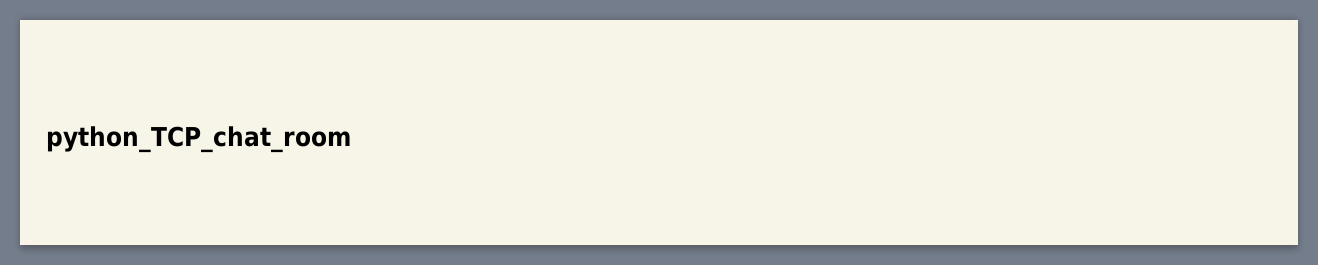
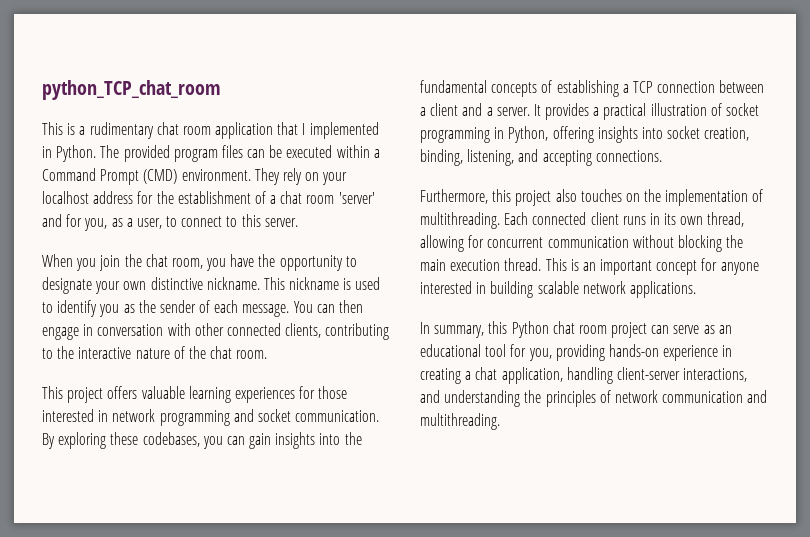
+ This is a rudimentary chat room application that I implemented in Python. The provided program files can be executed within a Command Prompt (CMD) environment. They rely on your localhost address for the establishment of a chat room 'server' and for you, as a user, to connect to this server.
+ When you join the chat room, you have the opportunity to designate your own distinctive nickname. This nickname is used to identify you as the sender of each message. You can then engage in conversation with other connected clients, contributing to the interactive nature of the chat room.
+ This project offers valuable learning experiences for those interested in network programming and socket communication. By exploring these codebases, you can gain insights into the fundamental concepts of establishing a TCP connection between a client and a server. It provides a practical illustration of socket programming in Python, offering insights into socket creation, binding, listening, and accepting connections.
+ Furthermore, this project also touches on the implementation of multithreading. Each connected client runs in its own thread, allowing for concurrent communication without blocking the main execution thread. This is an important concept for anyone interested in building scalable network applications.
+ In summary, this Python chat room project can serve as an educational tool for you, providing hands-on experience in creating a chat application, handling client-server interactions, and understanding the principles of network communication and multithreading.

